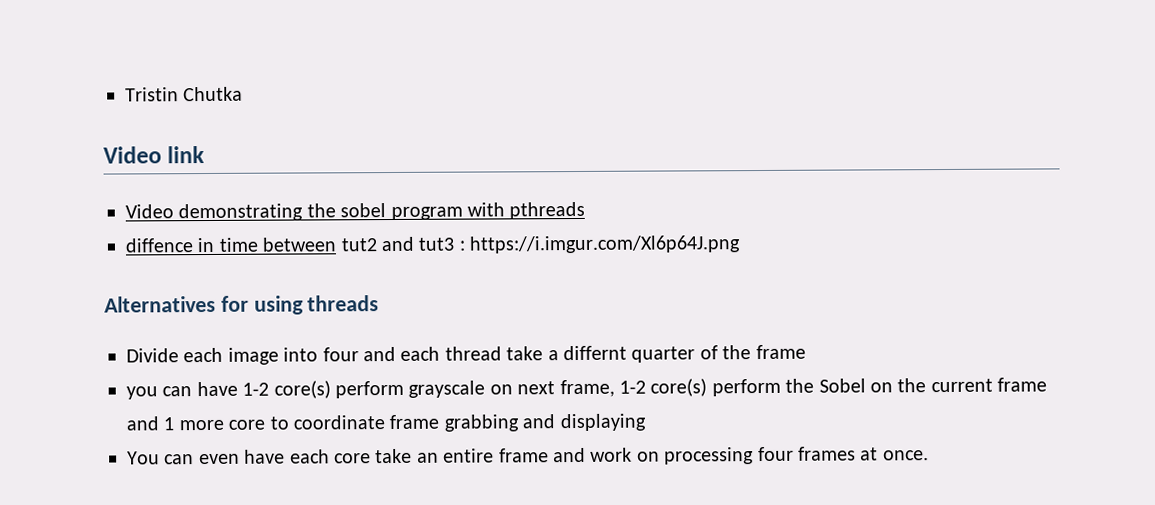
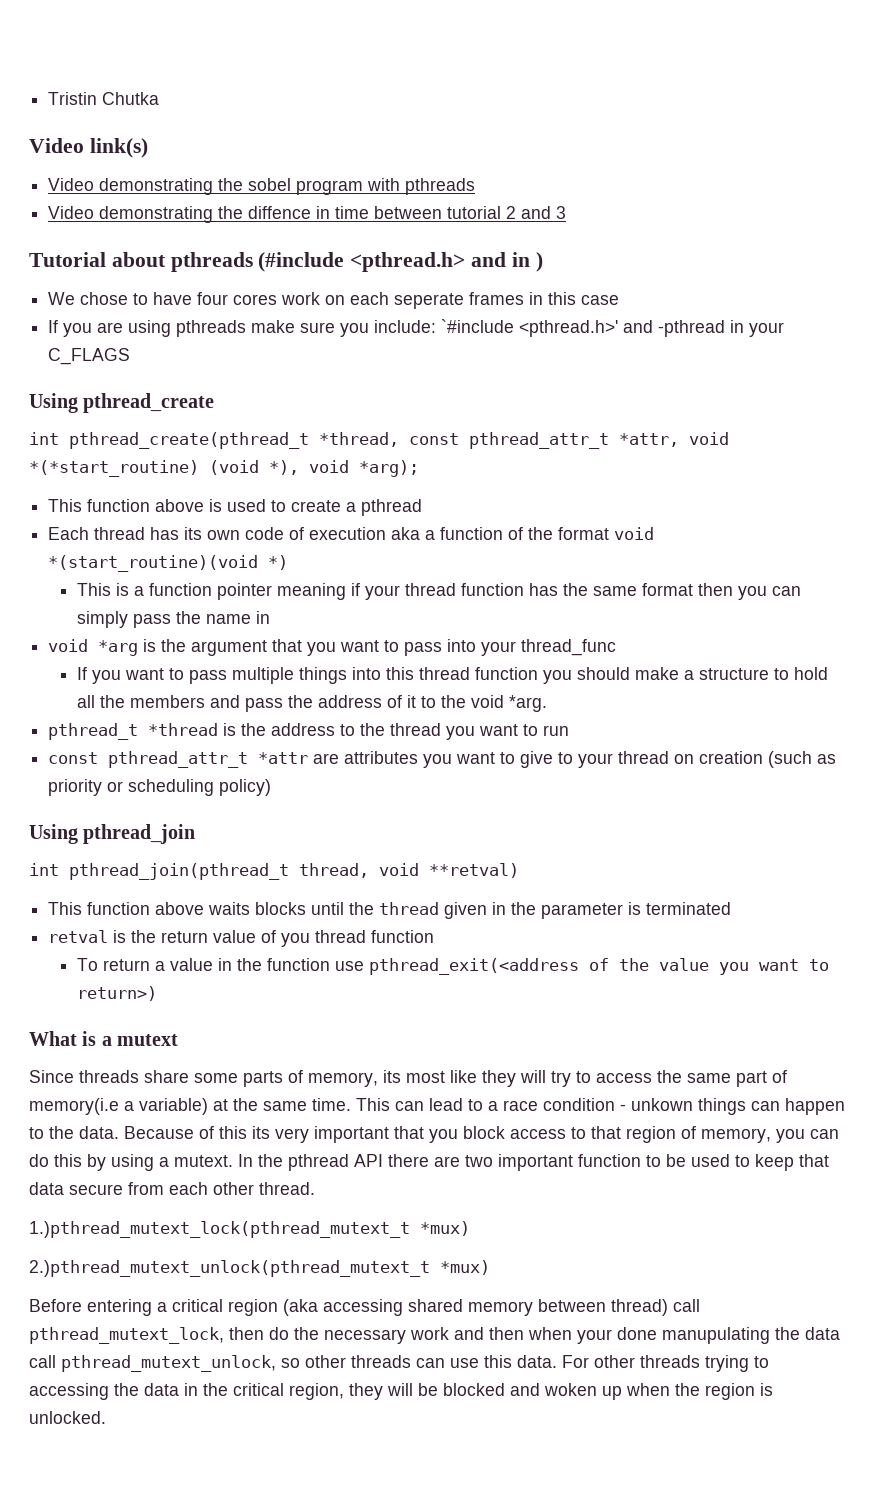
- Video link
+ Video link(s)
- diffence in time between tut2 and tut3 : https://i.imgur.com/Xl6p64J.png
- Alternatives for using threads
- Divide each image into four and each thread take a differnt quarter of the frame
- you can have 1-2 core(s) perform grayscale on next frame, 1-2 core(s) perform the Sobel on the current frame and 1 more core to coordinate frame grabbing and displaying
- You can even have each core take an entire frame and work on processing four frames at once.
+ Video demonstrating the diffence in time between tutorial 2 and 3
+ Tutorial about pthreads (#include <pthread.h> and in )
+ We chose to have four cores work on each seperate frames in this case
+ If you are using pthreads make sure you include: `#include <pthread.h>' and -pthread in your C_FLAGS
+ Using pthread_create
+ int pthread_create(pthread_t *thread, const pthread_attr_t *attr, void *(*start_routine) (void *), void *arg);
+ This function above is used to create a pthread
+ Each thread has its own code of execution aka a function of the format void *(start_routine)(void *)
+ This is a function pointer meaning if your thread function has the same format then you can simply pass the name in
+ void *arg is the argument that you want to pass into your thread_func
+ If you want to pass multiple things into this thread function you should make a structure to hold all the members and pass the address of it to the void *arg.
+ pthread_t *thread is the address to the thread you want to run
+ const pthread_attr_t *attr are attributes you want to give to your thread on creation (such as priority or scheduling policy)
+ Using pthread_join
+ int pthread_join(pthread_t thread, void **retval)
+ This function above waits blocks until the thread given in the parameter is terminated
+ retval is the return value of you thread function
+ To return a value in the function use pthread_exit(<address of the value you want to return>)
+ What is a mutext
+ Since threads share some parts of memory, its most like they will try to access the same part of memory(i.e a variable) at the same time. This can lead to a race condition - unkown things can happen to the data. Because of this its very important that you block access to that region of memory, you can do this by using a mutext. In the pthread API there are two important function to be used to keep that data secure from each other thread.
+ 1.)pthread_mutext_lock(pthread_mutext_t *mux)
+ 2.)pthread_mutext_unlock(pthread_mutext_t *mux)
+ Before entering a critical region (aka accessing shared memory between thread) call pthread_mutext_lock, then do the necessary work and then when your done manupulating the data call pthread_mutext_unlock, so other threads can use this data. For other threads trying to accessing the data in the critical region, they will be blocked and woken up when the region is unlocked.

